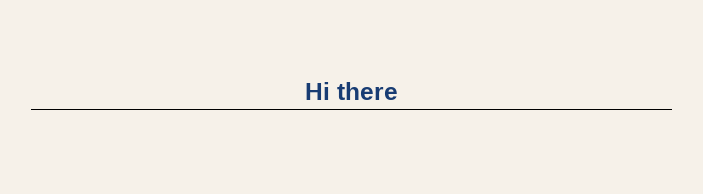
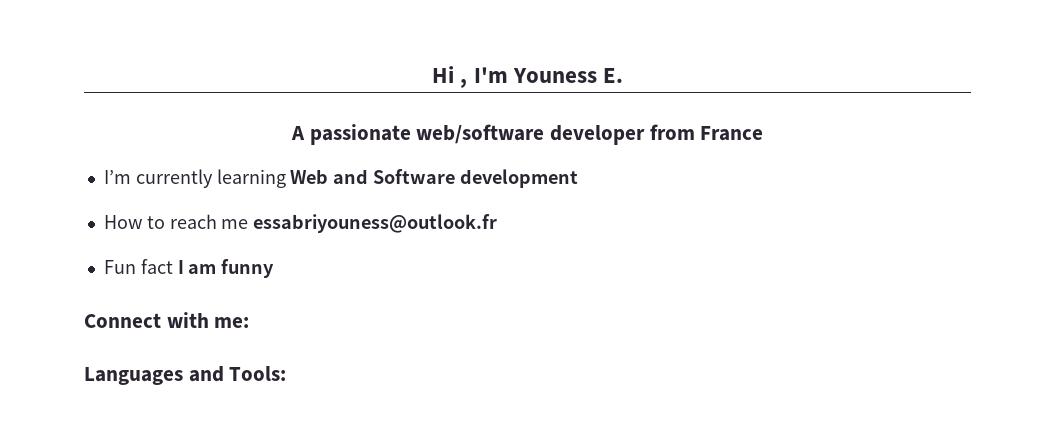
- Hi there
+ Hi , I'm Youness E.
+ A passionate web/software developer from France
+ I’m currently learning Web and Software development
+ How to reach me essabriyouness@outlook.fr
+ Fun fact I am funny
+ Connect with me:
+ Languages and Tools:

